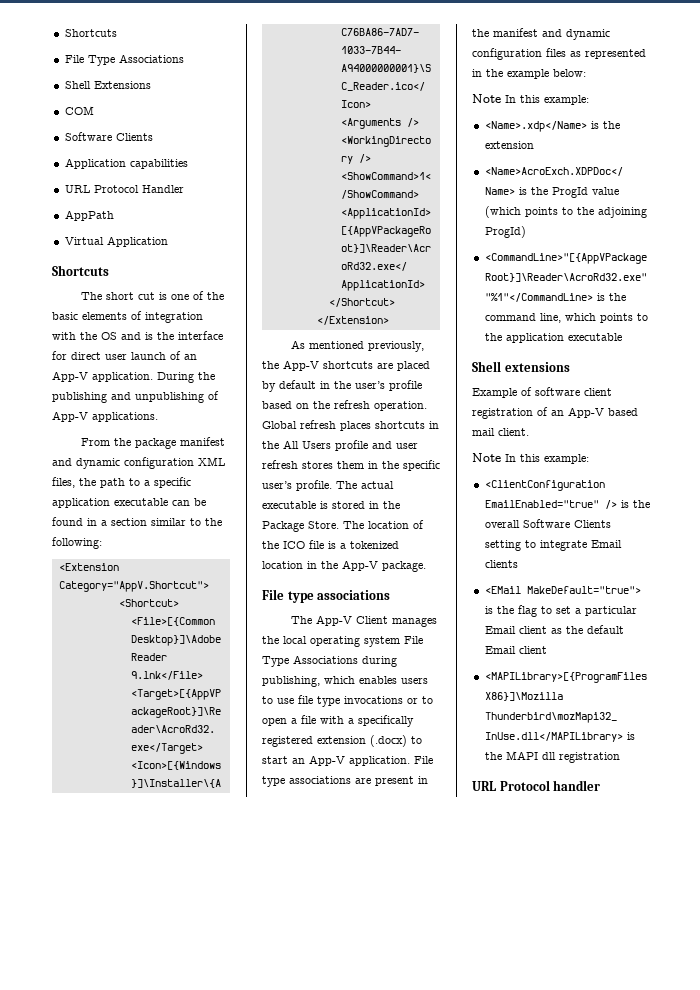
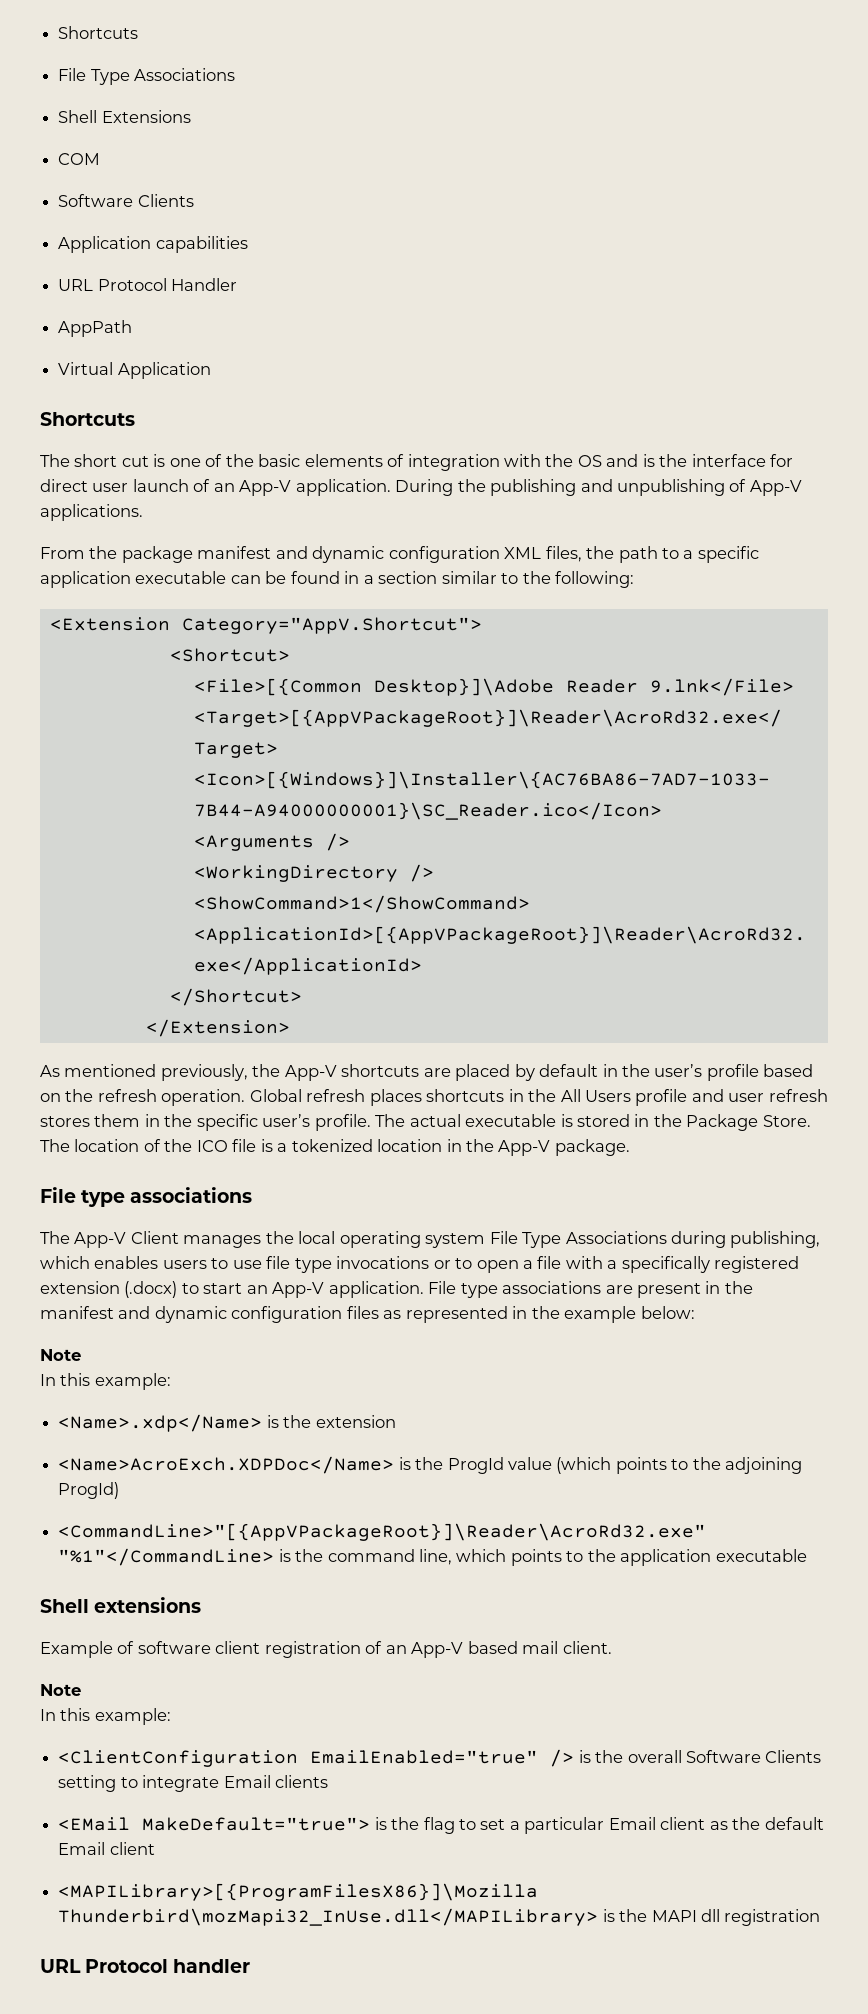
  File type associations are present in the manifest and dynamic configuration files as represented in the example below:
- Note In this example:
+ Note
+ In this example:
  Example of software client registration of an App-V based mail client.
- Note In this example:
+ Note
+ In this example:

